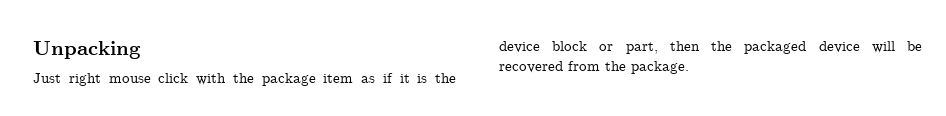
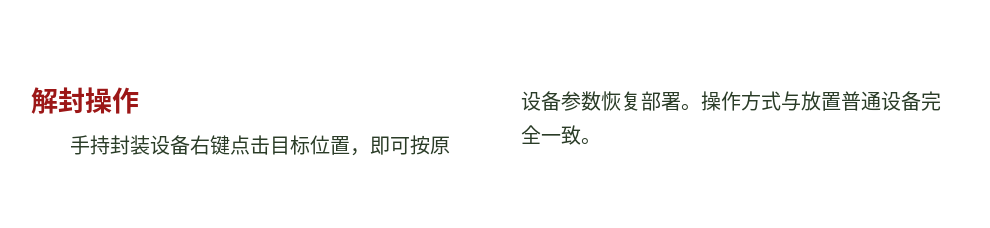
- Unpacking
- Just right mouse click with the package item as if it is the device block or part, then the packaged device will be recovered from the package.
+ 解封操作
+ 手持封装设备右键点击目标位置，即可按原设备参数恢复部署。操作方式与放置普通设备完全一致。

